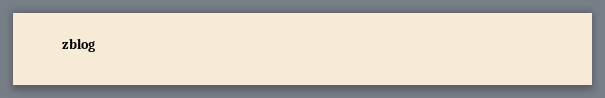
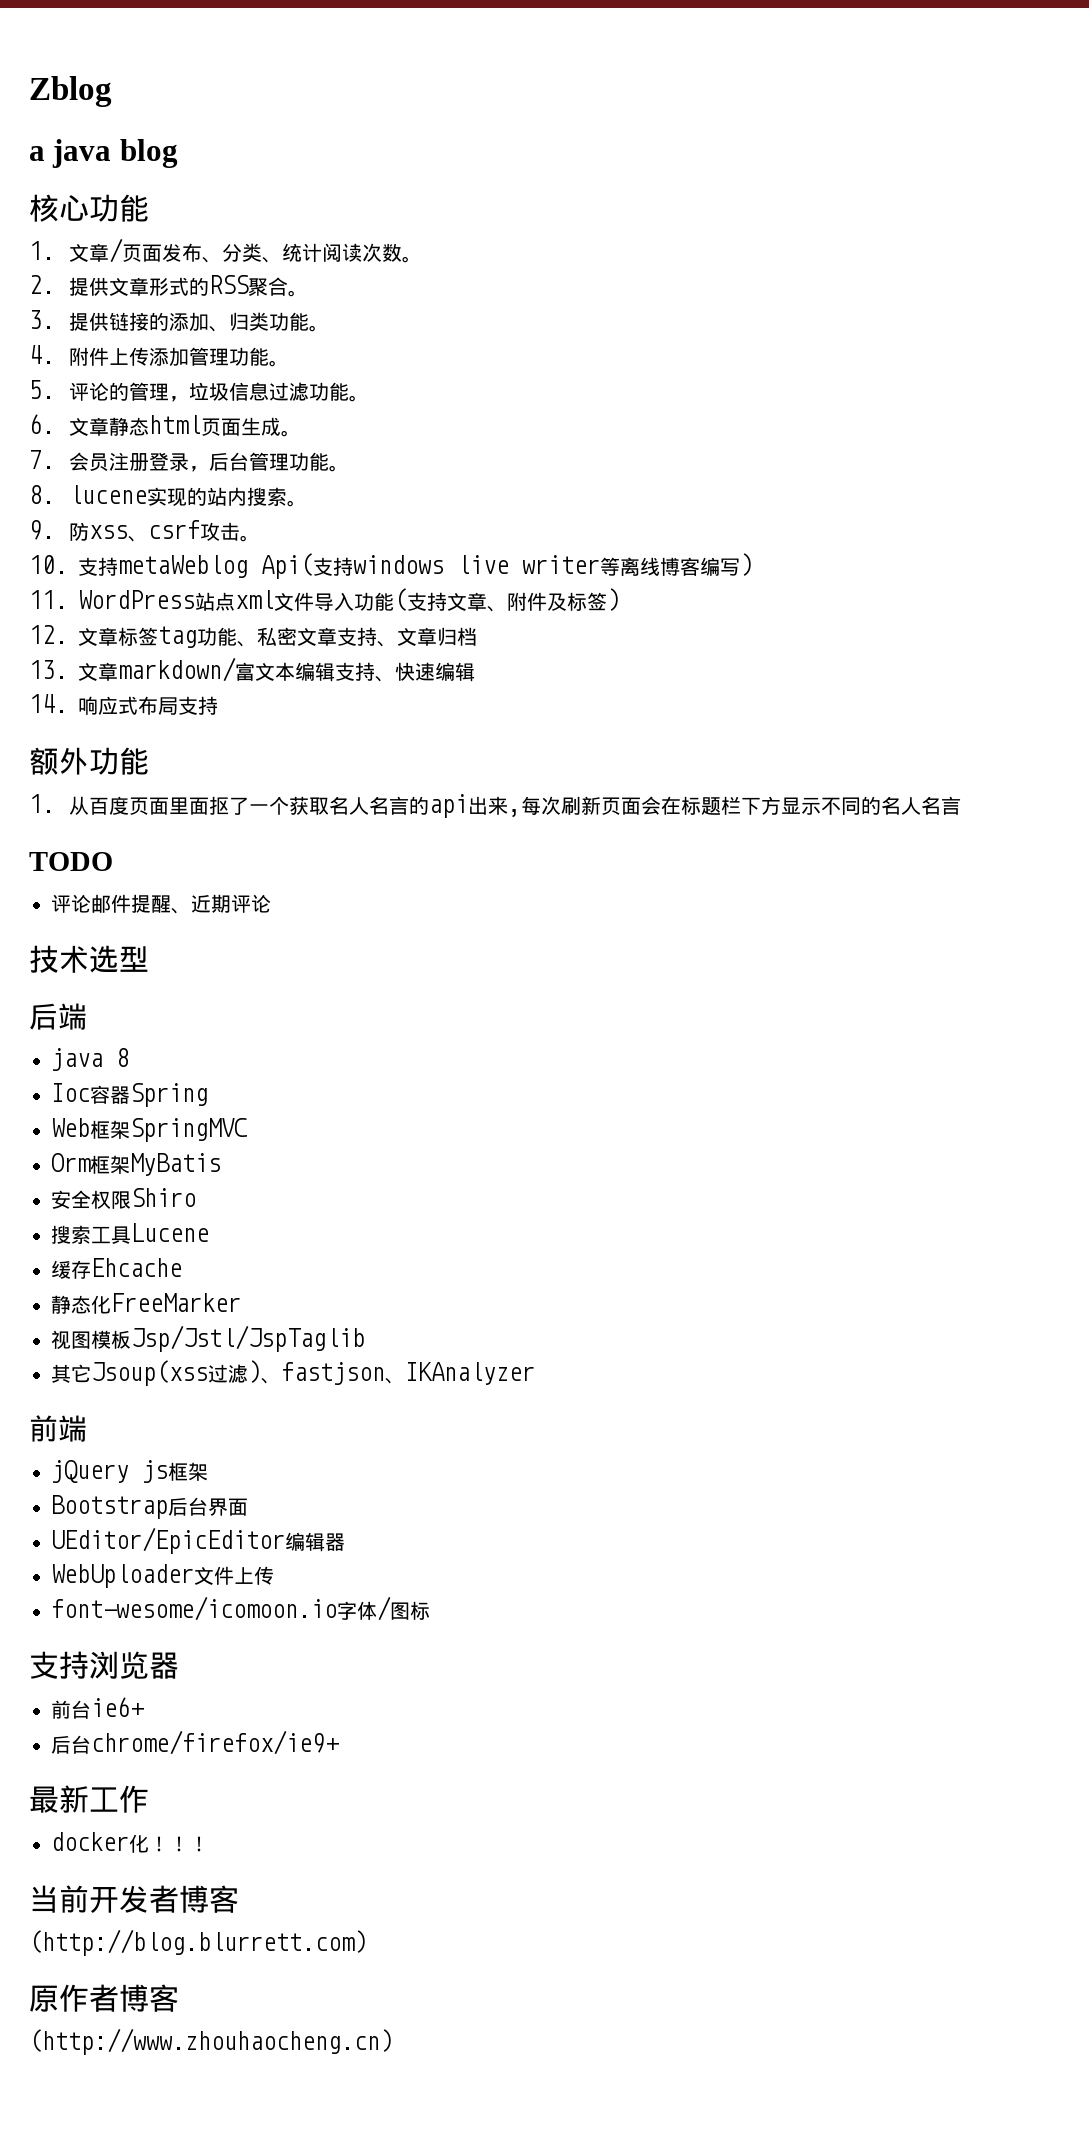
- zblog
+ Zblog
+ a java blog
+ 核心功能
+ 1.文章/页面发布、分类、统计阅读次数。
+ 2.提供文章形式的RSS聚合。
+ 3.提供链接的添加、归类功能。
+ 4.附件上传添加管理功能。
+ 5.评论的管理，垃圾信息过滤功能。
+ 6.文章静态html页面生成。
+ 7.会员注册登录，后台管理功能。
+ 8. lucene实现的站内搜索。
+ 9.防xss、csrf攻击。
+ 10.支持metaWeblog Api(支持windows live writer等离线博客编写)
+ 11. WordPress站点xml文件导入功能(支持文章、附件及标签)
+ 12.文章标签tag功能、私密文章支持、文章归档
+ 13.文章markdown/富文本编辑支持、快速编辑
+ 14.响应式布局支持
+ 额外功能
+ 1.从百度页面里面抠了一个获取名人名言的api出来,每次刷新页面会在标题栏下方显示不同的名人名言
+ TODO
+ 评论邮件提醒、近期评论
+ 技术选型
+ 后端
+ java 8
+ Ioc容器Spring
+ Web框架SpringMVC
+ Orm框架MyBatis
+ 安全权限Shiro
+ 搜索工具Lucene
+ 缓存Ehcache
+ 静态化FreeMarker
+ 视图模板Jsp/Jstl/JspTaglib
+ 其它Jsoup(xss过滤)、fastjson、IKAnalyzer
+ 前端
+ jQuery js框架
+ Bootstrap后台界面
+ UEditor/EpicEditor编辑器
+ WebUploader文件上传
+ font-wesome/icomoon.io字体/图标
+ 支持浏览器
+ 前台ie6+
+ 后台chrome/firefox/ie9+
+ 最新工作
+ docker化！！！
+ 当前开发者博客
+ (http://blog.blurrett.com)
+ 原作者博客
+ (http://www.zhouhaocheng.cn)

